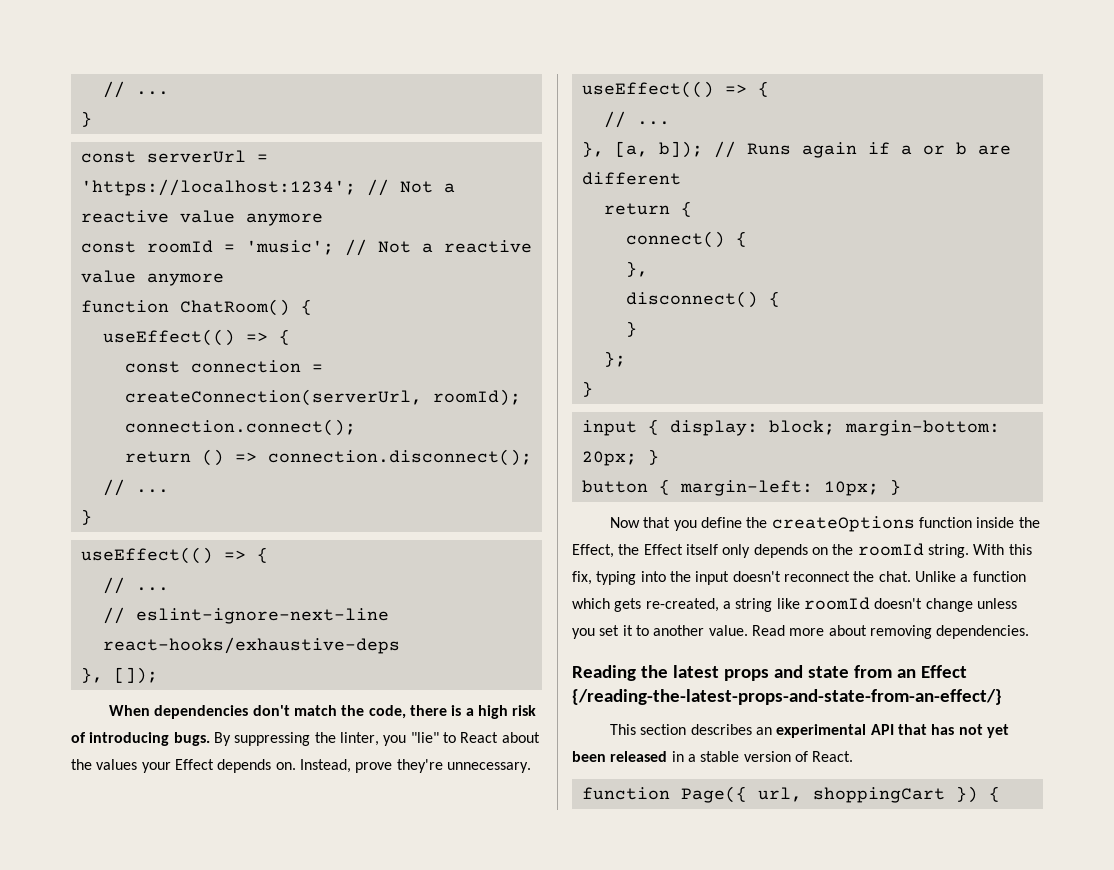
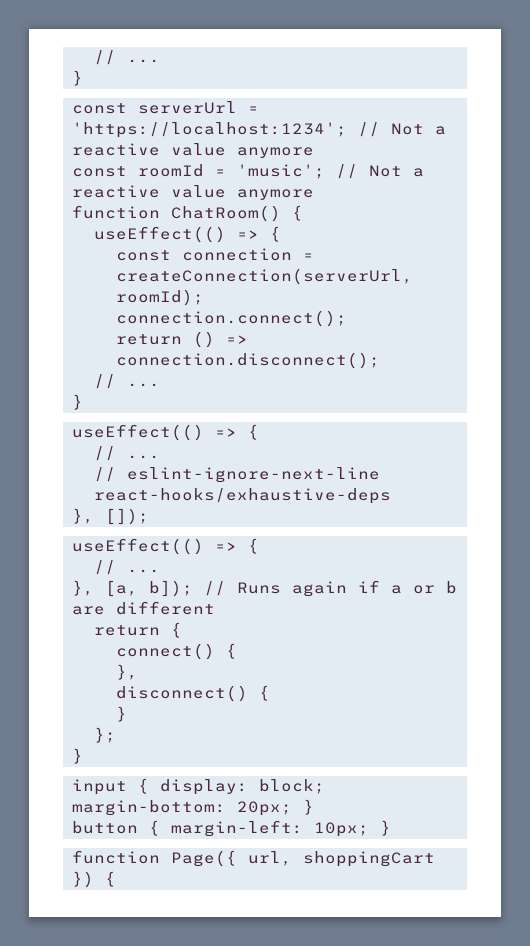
- When dependencies don't match the code, there is a high risk of introducing bugs. By suppressing the linter, you "lie" to React about the values your Effect depends on. Instead, prove they're unnecessary.
- Now that you define the createOptions function inside the Effect, the Effect itself only depends on the roomId string. With this fix, typing into the input doesn't reconnect the chat. Unlike a function which gets re-created, a string like roomId doesn't change unless you set it to another value. Read more about removing dependencies.
- Reading the latest props and state from an Effect {/reading-the-latest-props-and-state-from-an-effect/}
- This section describes an experimental API that has not yet been released in a stable version of React.

